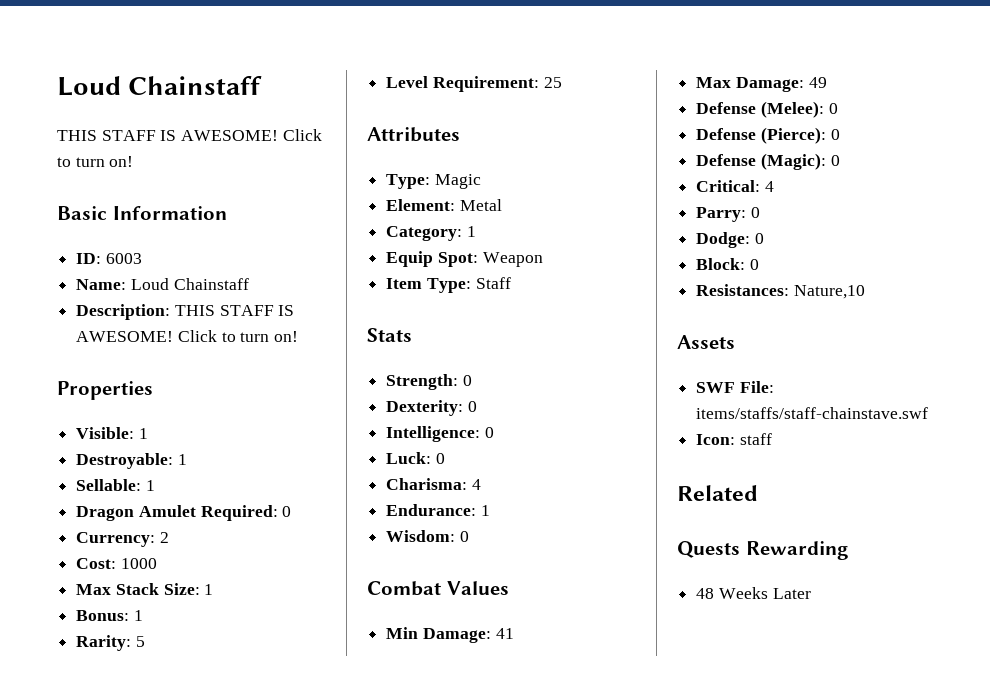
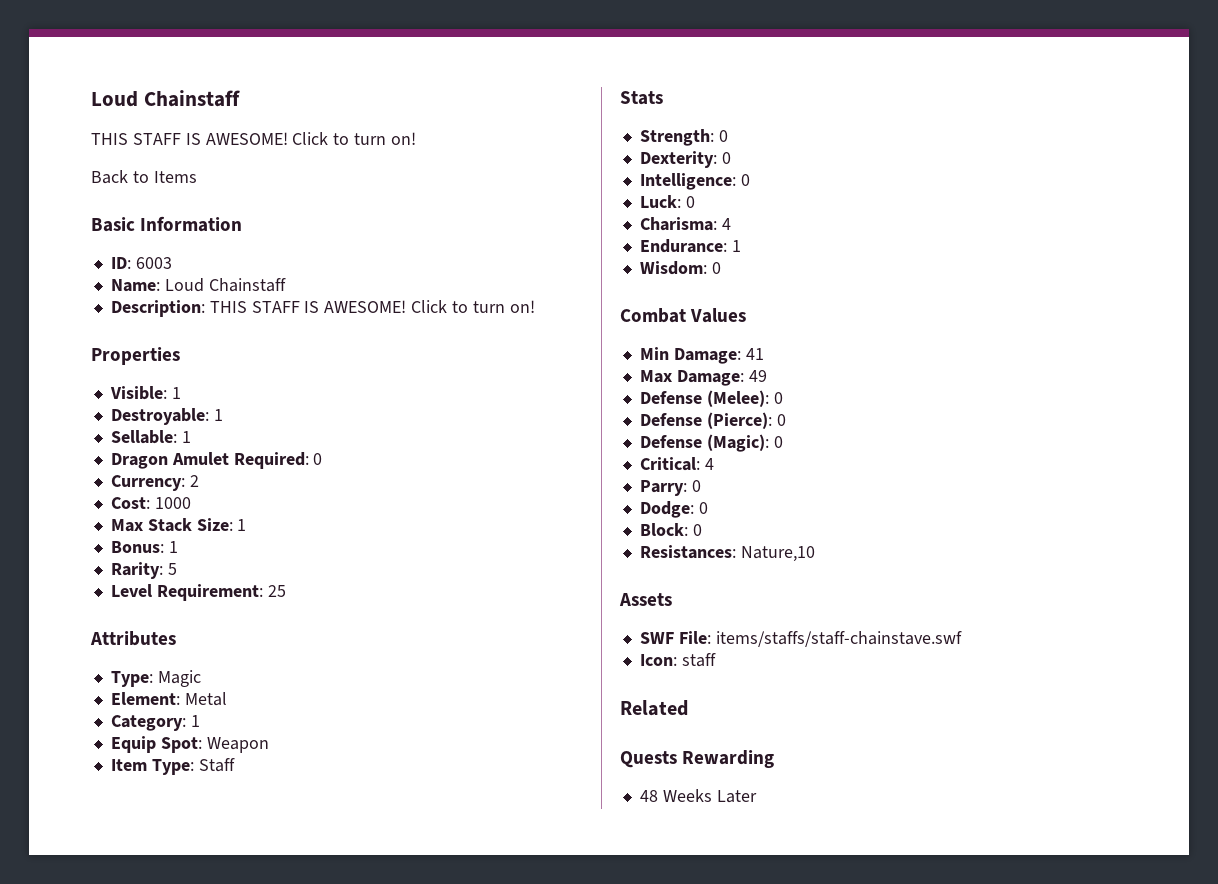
+ Back to Items

